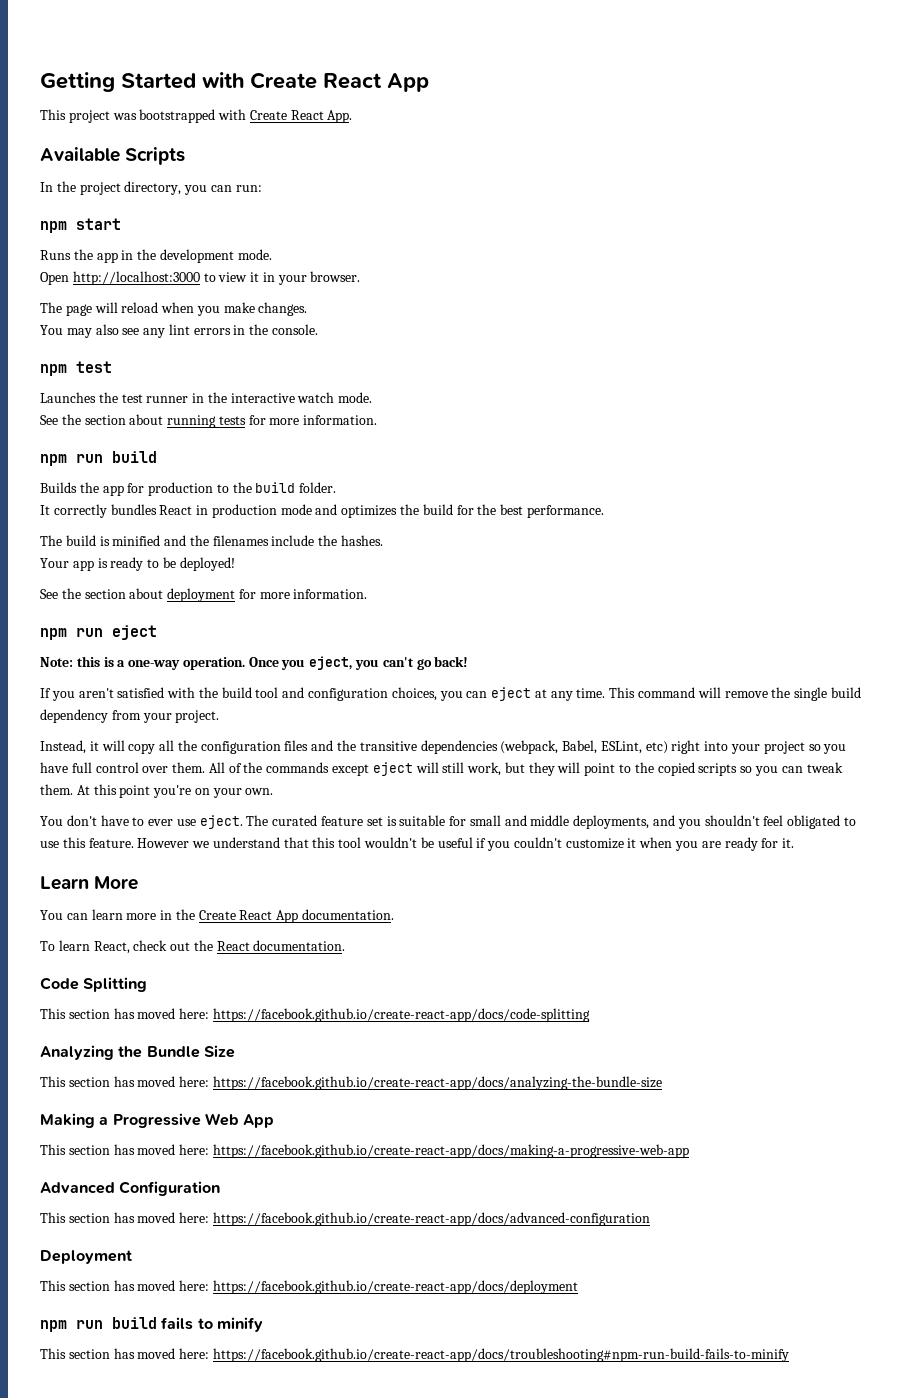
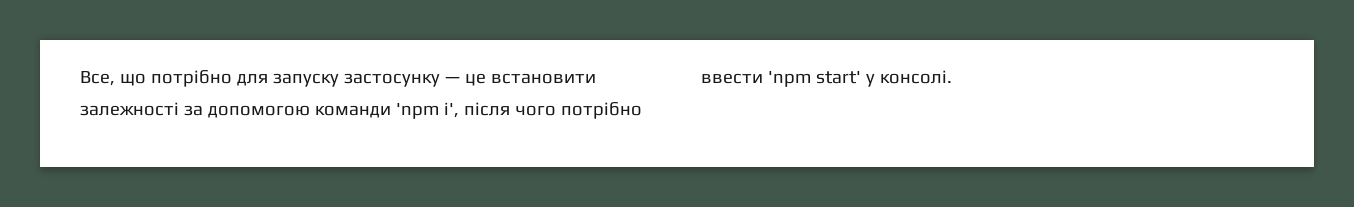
- Getting Started with Create React App
- This project was bootstrapped with Create React App.
- Available Scripts
- In the project directory, you can run:
- npm start
- Runs the app in the development mode.
- Open http://localhost:3000 to view it in your browser.
- The page will reload when you make changes.
- You may also see any lint errors in the console.
- npm test
- Launches the test runner in the interactive watch mode.
- See the section about running tests for more information.
- npm run build
- Builds the app for production to the build folder.
- It correctly bundles React in production mode and optimizes the build for the best performance.
- The build is minified and the filenames include the hashes.
- Your app is ready to be deployed!
- See the section about deployment for more information.
- npm run eject
- Note: this is a one-way operation. Once you eject, you can't go back!
- If you aren't satisfied with the build tool and configuration choices, you can eject at any time. This command will remove the single build dependency from your project.
- Instead, it will copy all the configuration files and the transitive dependencies (webpack, Babel, ESLint, etc) right into your project so you have full control over them. All of the commands except eject will still work, but they will point to the copied scripts so you can tweak them. At this point you're on your own.
- You don't have to ever use eject. The curated feature set is suitable for small and middle deployments, and you shouldn't feel obligated to use this feature. However we understand that this tool wouldn't be useful if you couldn't customize it when you are ready for it.
- Learn More
- You can learn more in the Create React App documentation.
- To learn React, check out the React documentation.
- Code Splitting
- This section has moved here: https://facebook.github.io/create-react-app/docs/code-splitting
- Analyzing the Bundle Size
- This section has moved here: https://facebook.github.io/create-react-app/docs/analyzing-the-bundle-size
- Making a Progressive Web App
- This section has moved here: https://facebook.github.io/create-react-app/docs/making-a-progressive-web-app
- Advanced Configuration
- This section has moved here: https://facebook.github.io/create-react-app/docs/advanced-configuration
- Deployment
- This section has moved here: https://facebook.github.io/create-react-app/docs/deployment
- npm run build fails to minify
- This section has moved here: https://facebook.github.io/create-react-app/docs/troubleshooting#npm-run-build-fails-to-minify
+ Все, що потрібно для запуску застосунку — це встановити залежності за допомогою команди 'npm i', після чого потрібно ввести 'npm start' у консолі.

